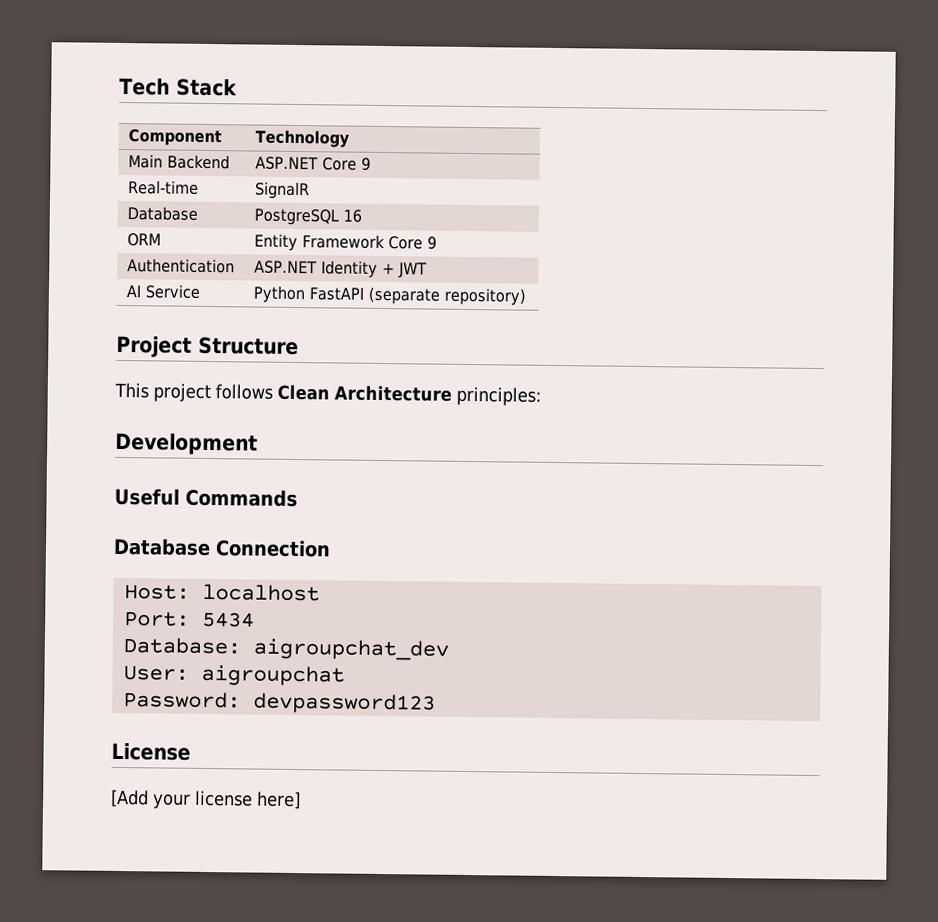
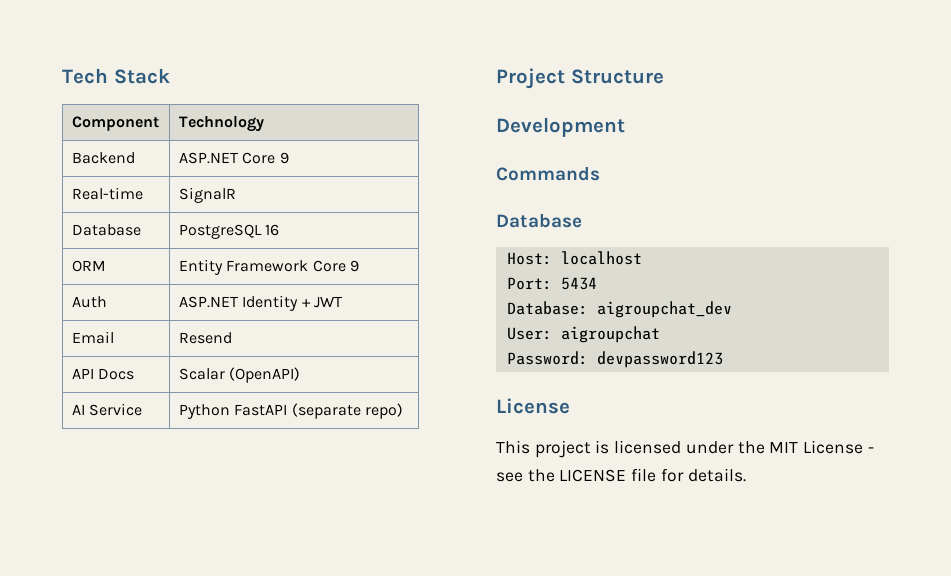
- Main Backend | ASP.NET Core 9
+ Backend | ASP.NET Core 9
- Authentication | ASP.NET Identity + JWT
+ Auth | ASP.NET Identity + JWT
+ Email | Resend
+ API Docs | Scalar (OpenAPI)
- AI Service | Python FastAPI (separate repository)
+ AI Service | Python FastAPI (separate repo)
- This project follows Clean Architecture principles:
- Useful Commands
- Database Connection
+ Commands
+ Database
- [Add your license here]
+ This project is licensed under the MIT License - see the LICENSE file for details.

